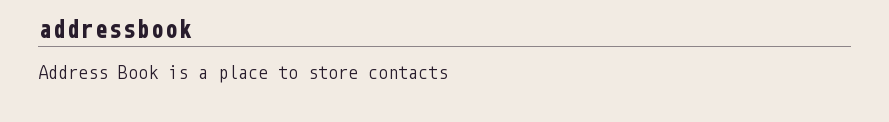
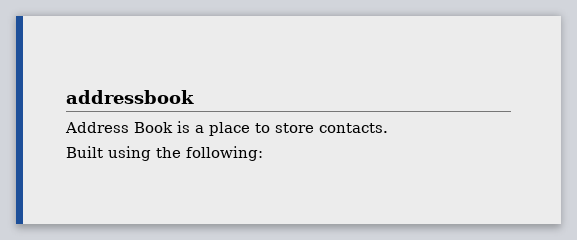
- Address Book is a place to store contacts
+ Address Book is a place to store contacts.
+ Built using the following:

